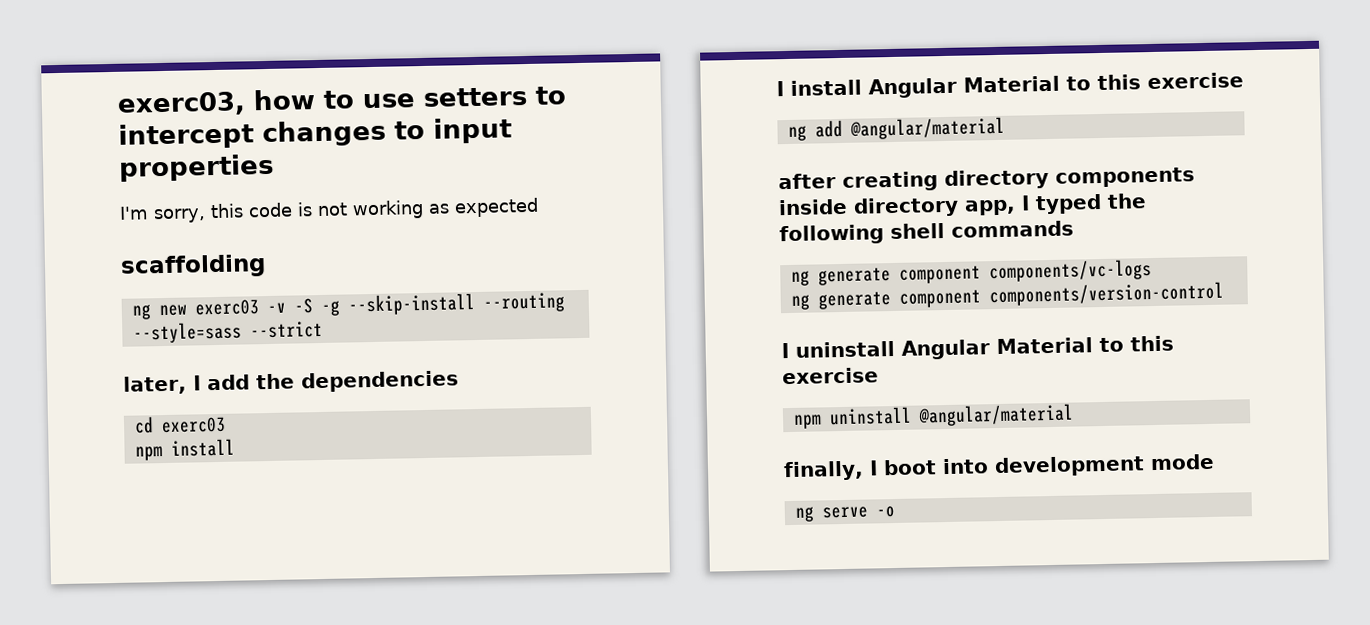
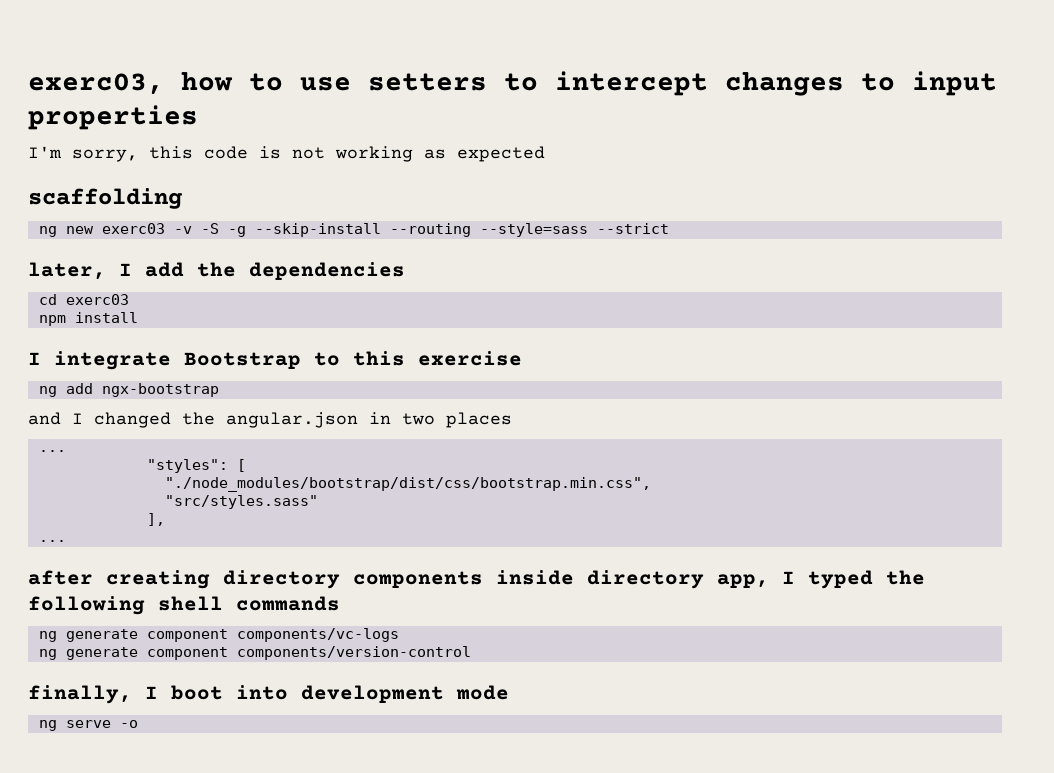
- I install Angular Material to this exercise
+ I integrate Bootstrap to this exercise
- ng add @angular/material
+ ng add ngx-bootstrap
+ and I changed the angular.json in two places
+ ...
+ "styles": [
+ "./node_modules/bootstrap/dist/css/bootstrap.min.css",
+ "src/styles.sass"
+ ],
+ ...
- I uninstall Angular Material to this exercise
- npm uninstall @angular/material

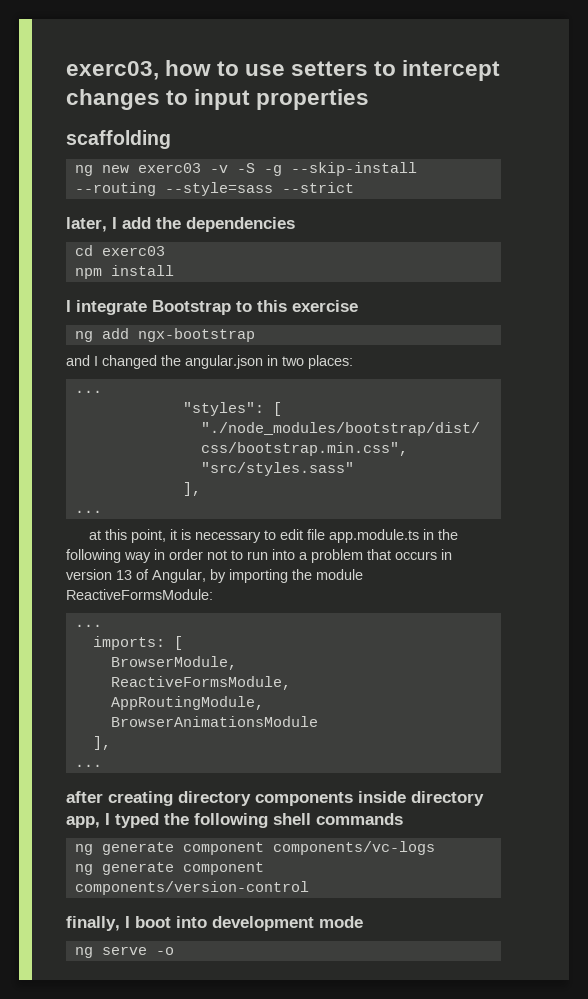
- I'm sorry, this code is not working as expected
- and I changed the angular.json in two places
+ and I changed the angular.json in two places:
+ at this point, it is necessary to edit file app.module.ts in the following way in order not to run into a problem that occurs in version 13 of Angular, by importing the module ReactiveFormsModule:
+ ...
+ imports: [
+ BrowserModule,
+ ReactiveFormsModule,
+ AppRoutingModule,
+ BrowserAnimationsModule
+ ],
+ ...

